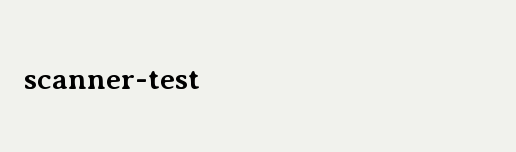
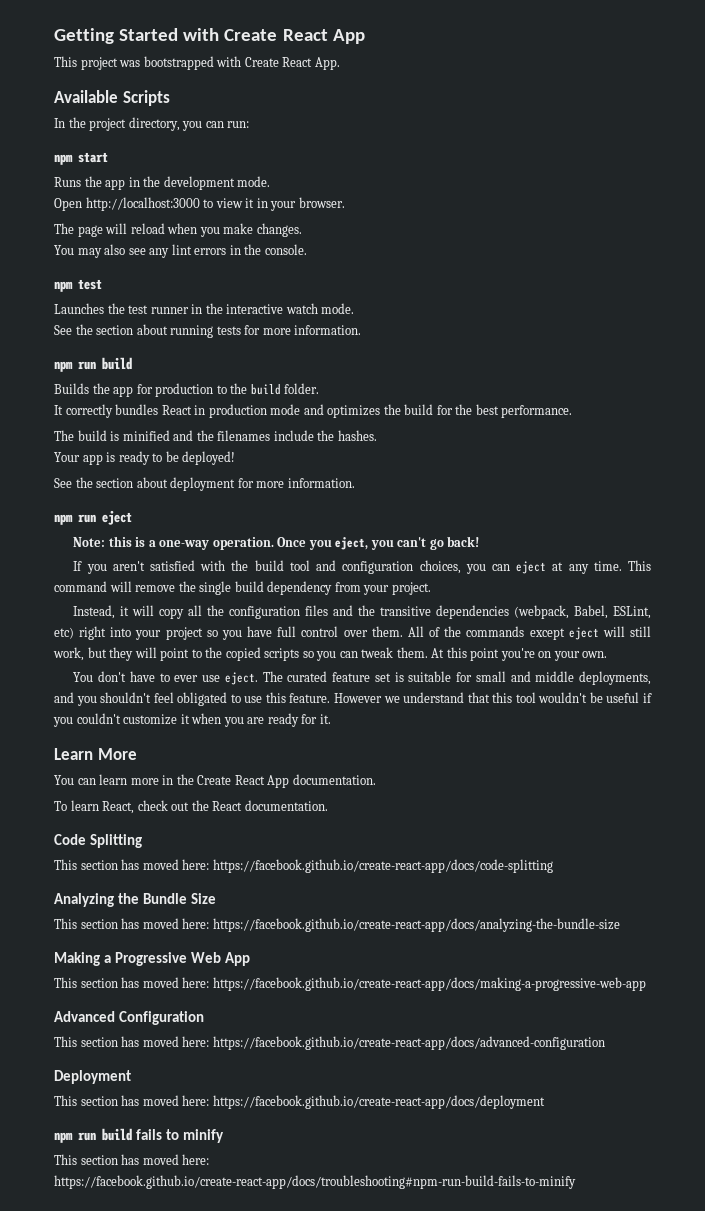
- scanner-test
+ Getting Started with Create React App
+ This project was bootstrapped with Create React App.
+ Available Scripts
+ In the project directory, you can run:
+ npm start
+ Runs the app in the development mode.
+ Open http://localhost:3000 to view it in your browser.
+ The page will reload when you make changes.
+ You may also see any lint errors in the console.
+ npm test
+ Launches the test runner in the interactive watch mode.
+ See the section about running tests for more information.
+ npm run build
+ Builds the app for production to the build folder.
+ It correctly bundles React in production mode and optimizes the build for the best performance.
+ The build is minified and the filenames include the hashes.
+ Your app is ready to be deployed!
+ See the section about deployment for more information.
+ npm run eject
+ Note: this is a one-way operation. Once you eject, you can't go back!
+ If you aren't satisfied with the build tool and configuration choices, you can eject at any time. This command will remove the single build dependency from your project.
+ Instead, it will copy all the configuration files and the transitive dependencies (webpack, Babel, ESLint, etc) right into your project so you have full control over them. All of the commands except eject will still work, but they will point to the copied scripts so you can tweak them. At this point you're on your own.
+ You don't have to ever use eject. The curated feature set is suitable for small and middle deployments, and you shouldn't feel obligated to use this feature. However we understand that this tool wouldn't be useful if you couldn't customize it when you are ready for it.
+ Learn More
+ You can learn more in the Create React App documentation.
+ To learn React, check out the React documentation.
+ Code Splitting
+ This section has moved here: https://facebook.github.io/create-react-app/docs/code-splitting
+ Analyzing the Bundle Size
+ This section has moved here: https://facebook.github.io/create-react-app/docs/analyzing-the-bundle-size
+ Making a Progressive Web App
+ This section has moved here: https://facebook.github.io/create-react-app/docs/making-a-progressive-web-app
+ Advanced Configuration
+ This section has moved here: https://facebook.github.io/create-react-app/docs/advanced-configuration
+ Deployment
+ This section has moved here: https://facebook.github.io/create-react-app/docs/deployment
+ npm run build fails to minify
+ This section has moved here: https://facebook.github.io/create-react-app/docs/troubleshooting#npm-run-build-fails-to-minify

